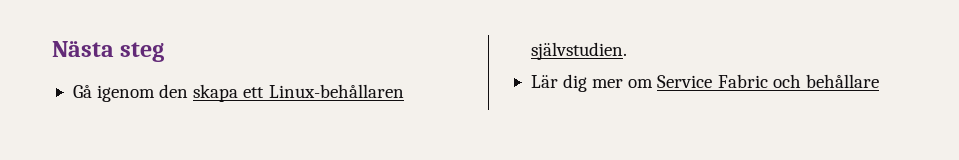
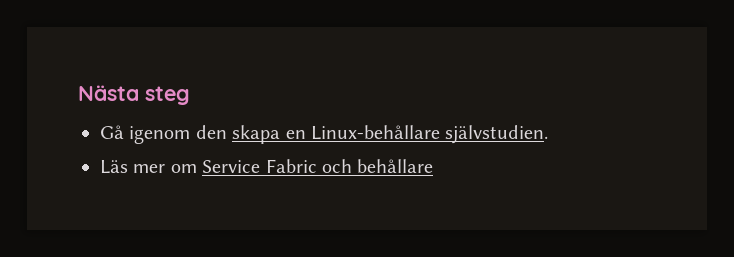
- Gå igenom den skapa ett Linux-behållaren självstudien.
+ Gå igenom den skapa en Linux-behållare självstudien.
- Lär dig mer om Service Fabric och behållare
+ Läs mer om Service Fabric och behållare

